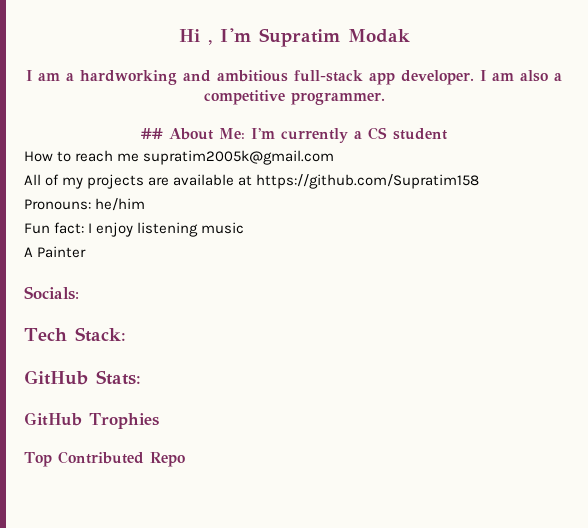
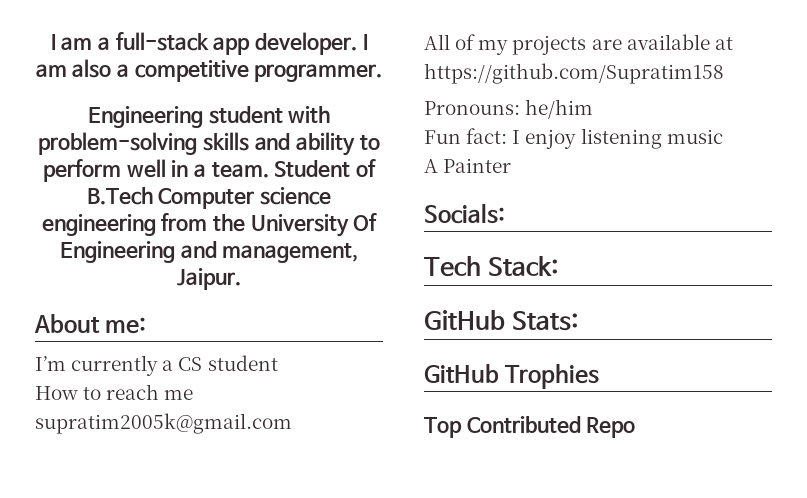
- Hi , I'm Supratim Modak
- I am a hardworking and ambitious full-stack app developer.
+ I am a full-stack app developer.
- ## About Me: I’m currently a CS student
+ Engineering student with problem-solving skills and ability to perform well in a team. Student of B.Tech Computer science engineering from the University Of Engineering and management, Jaipur.
+ About me:
+ I’m currently a CS student

